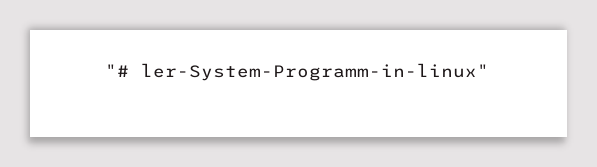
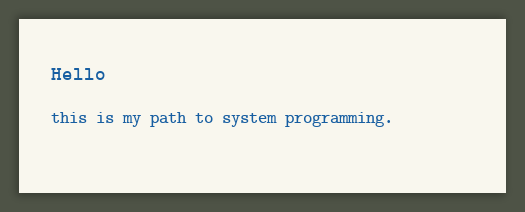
- "# ler-System-Programm-in-linux"
+ Hello
+ this is my path to system programming.

